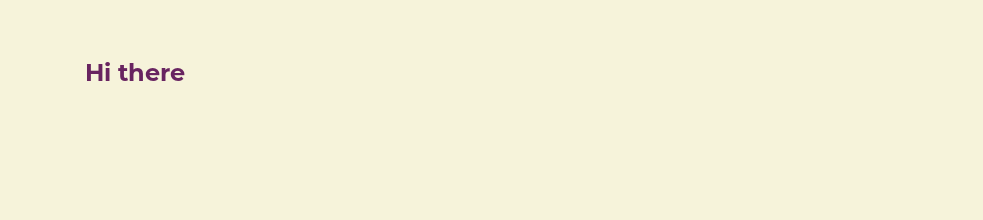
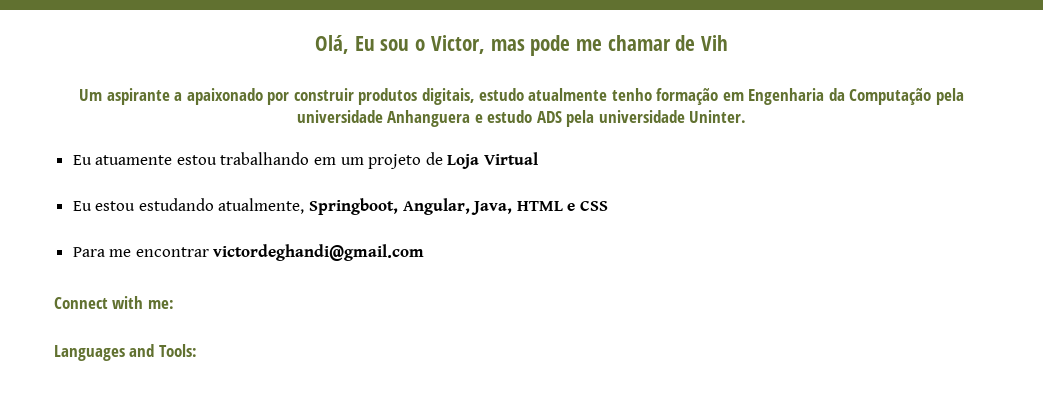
- Hi there
+ Olá, Eu sou o Victor, mas pode me chamar de Vih
+ Um aspirante a apaixonado por construir produtos digitais, estudo atualmente tenho formação em Engenharia da Computação pela universidade Anhanguera e estudo ADS pela universidade Uninter.
+ Eu atuamente estou trabalhando em um projeto de Loja Virtual
+ Eu estou estudando atualmente, Springboot, Angular, Java, HTML e CSS
+ Para me encontrar victordeghandi@gmail.com
+ Connect with me:
+ Languages and Tools:

